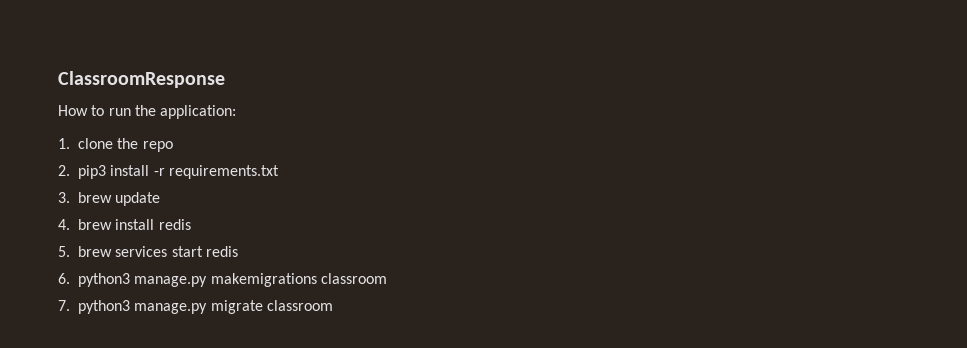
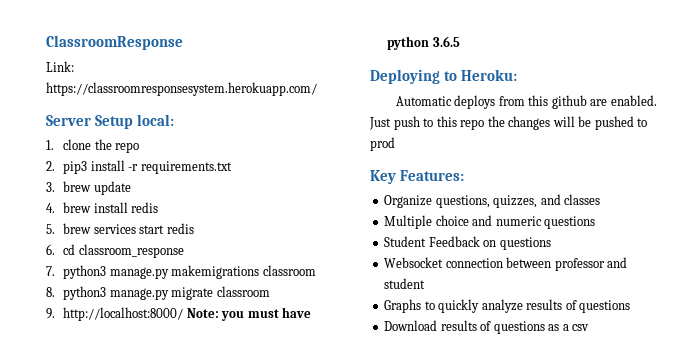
- How to run the application:
+ Link: https://classroomresponsesystem.herokuapp.com/
+ Server Setup local:
- 6. python3 manage.py makemigrations classroom
+ 6. cd classroom_response
+ 7. python3 manage.py makemigrations classroom
- 7. python3 manage.py migrate classroom
+ 8. python3 manage.py migrate classroom
+ 9. http://localhost:8000/ Note: you must have python 3.6.5
+ Deploying to Heroku:
+ Automatic deploys from this github are enabled. Just push to this repo the changes will be pushed to prod
+ Key Features:
+ Organize questions, quizzes, and classes
+ Multiple choice and numeric questions
+ Student Feedback on questions
+ Websocket connection between professor and student
+ Graphs to quickly analyze results of questions
+ Download results of questions as a csv

